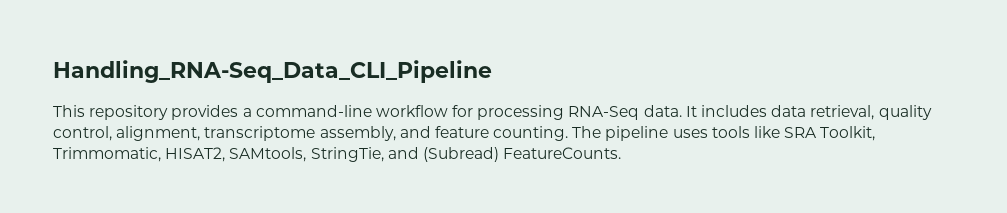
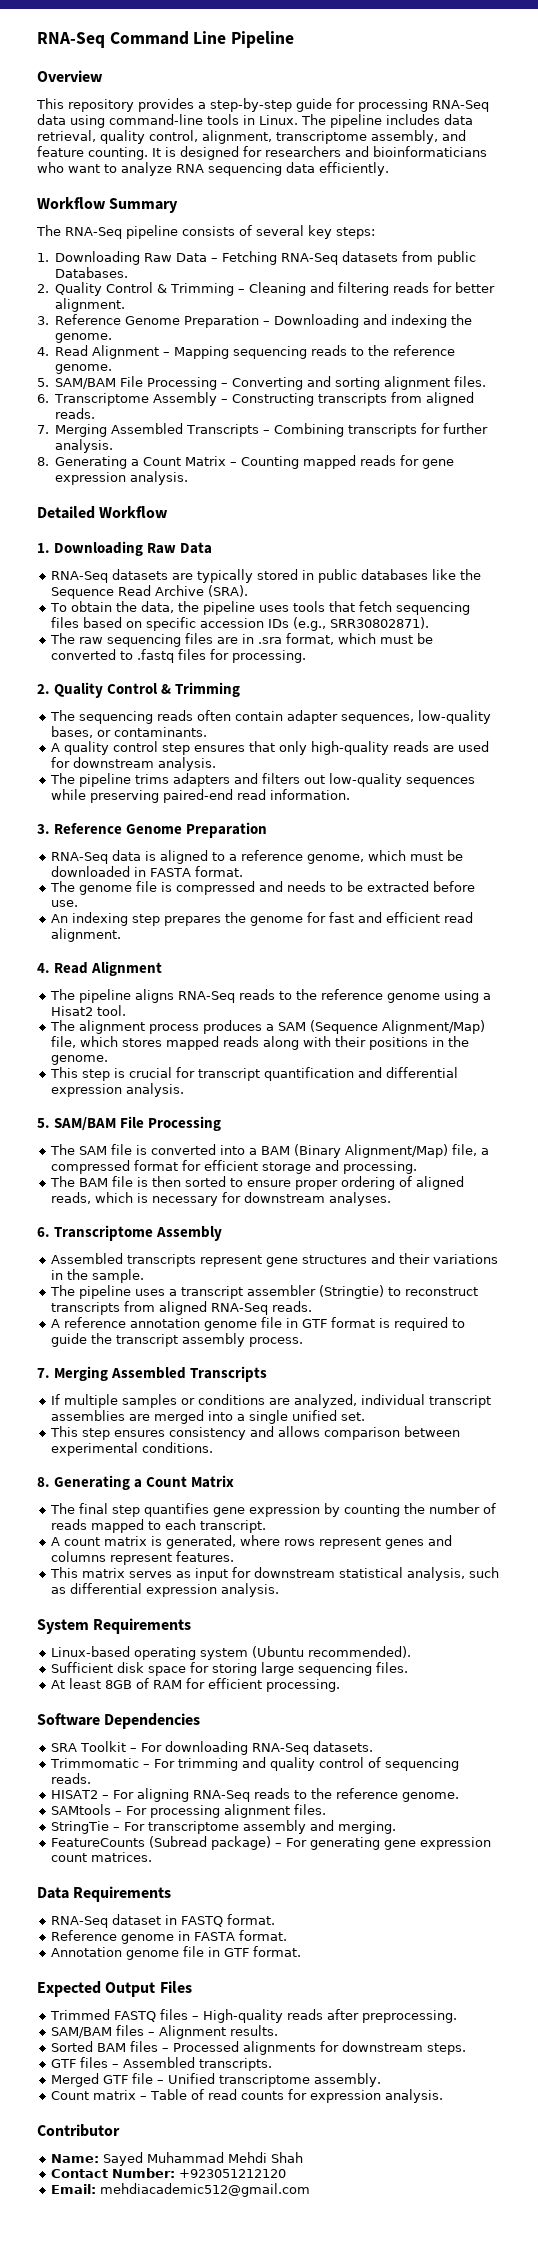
- Handling_RNA-Seq_Data_CLI_Pipeline
+ RNA-Seq Command Line Pipeline
+ Overview
- This repository provides a command-line workflow for processing RNA-Seq data. It includes data retrieval, quality control, alignment, transcriptome assembly, and feature counting.
+ This repository provides a step-by-step guide for processing RNA-Seq data using command-line tools in Linux. The pipeline includes data retrieval, quality control, alignment, transcriptome assembly, and feature counting.
- The pipeline uses tools like SRA Toolkit, Trimmomatic, HISAT2, SAMtools, StringTie, and (Subread) FeatureCounts.
+ It is designed for researchers and bioinformaticians who want to analyze RNA sequencing data efficiently.
+ Workflow Summary
+ The RNA-Seq pipeline consists of several key steps:
+ 1. Downloading Raw Data – Fetching RNA-Seq datasets from public Databases.
+ 2. Quality Control & Trimming – Cleaning and filtering reads for better alignment.
+ 3. Reference Genome Preparation – Downloading and indexing the genome.
+ 4. Read Alignment – Mapping sequencing reads to the reference genome.
+ 5. SAM/BAM File Processing – Converting and sorting alignment files.
+ 6. Transcriptome Assembly – Constructing transcripts from aligned reads.
+ 7. Merging Assembled Transcripts – Combining transcripts for further analysis.
+ 8. Generating a Count Matrix – Counting mapped reads for gene expression analysis.
+ Detailed Workflow
+ 1. Downloading Raw Data
+ RNA-Seq datasets are typically stored in public databases like the Sequence Read Archive (SRA).
+ To obtain the data, the pipeline uses tools that fetch sequencing files based on specific accession IDs (e.g., SRR30802871).
+ The raw sequencing files are in .sra format, which must be converted to .fastq files for processing.
+ 2. Quality Control & Trimming
+ The sequencing reads often contain adapter sequences, low-quality bases, or contaminants.
+ A quality control step ensures that only high-quality reads are used for downstream analysis.
+ The pipeline trims adapters and filters out low-quality sequences while preserving paired-end read information.
+ 3. Reference Genome Preparation
+ RNA-Seq data is aligned to a reference genome, which must be downloaded in FASTA format.
+ The genome file is compressed and needs to be extracted before use.
+ An indexing step prepares the genome for fast and efficient read alignment.
+ 4. Read Alignment
+ The pipeline aligns RNA-Seq reads to the reference genome using a Hisat2 tool.
+ The alignment process produces a SAM (Sequence Alignment/Map) file, which stores mapped reads along with their positions in the genome.
+ This step is crucial for transcript quantification and differential expression analysis.
+ 5. SAM/BAM File Processing
+ The SAM file is converted into a BAM (Binary Alignment/Map) file, a compressed format for efficient storage and processing.
+ The BAM file is then sorted to ensure proper ordering of aligned reads, which is necessary for downstream analyses.
+ 6. Transcriptome Assembly
+ Assembled transcripts represent gene structures and their variations in the sample.
+ The pipeline uses a transcript assembler (Stringtie) to reconstruct transcripts from aligned RNA-Seq reads.
+ A reference annotation genome file in GTF format is required to guide the transcript assembly process.
+ 7. Merging Assembled Transcripts
+ If multiple samples or conditions are analyzed, individual transcript assemblies are merged into a single unified set.
+ This step ensures consistency and allows comparison between experimental conditions.
+ 8. Generating a Count Matrix
+ The final step quantifies gene expression by counting the number of reads mapped to each transcript.
+ A count matrix is generated, where rows represent genes and columns represent features.
+ This matrix serves as input for downstream statistical analysis, such as differential expression analysis.
+ System Requirements
+ Linux-based operating system (Ubuntu recommended).
+ Sufficient disk space for storing large sequencing files.
+ At least 8GB of RAM for efficient processing.
+ Software Dependencies
+ SRA Toolkit – For downloading RNA-Seq datasets.
+ Trimmomatic – For trimming and quality control of sequencing reads.
+ HISAT2 – For aligning RNA-Seq reads to the reference genome.
+ SAMtools – For processing alignment files.
+ StringTie – For transcriptome assembly and merging.
+ FeatureCounts (Subread package) – For generating gene expression count matrices.
+ Data Requirements
+ RNA-Seq dataset in FASTQ format.
+ Reference genome in FASTA format.
+ Annotation genome file in GTF format.
+ Expected Output Files
+ Trimmed FASTQ files – High-quality reads after preprocessing.
+ SAM/BAM files – Alignment results.
+ Sorted BAM files – Processed alignments for downstream steps.
+ GTF files – Assembled transcripts.
+ Merged GTF file – Unified transcriptome assembly.
+ Count matrix – Table of read counts for expression analysis.
+ Contributor
+ Name: Sayed Muhammad Mehdi Shah
+ Contact Number: +923051212120
+ Email: mehdiacademic512@gmail.com

